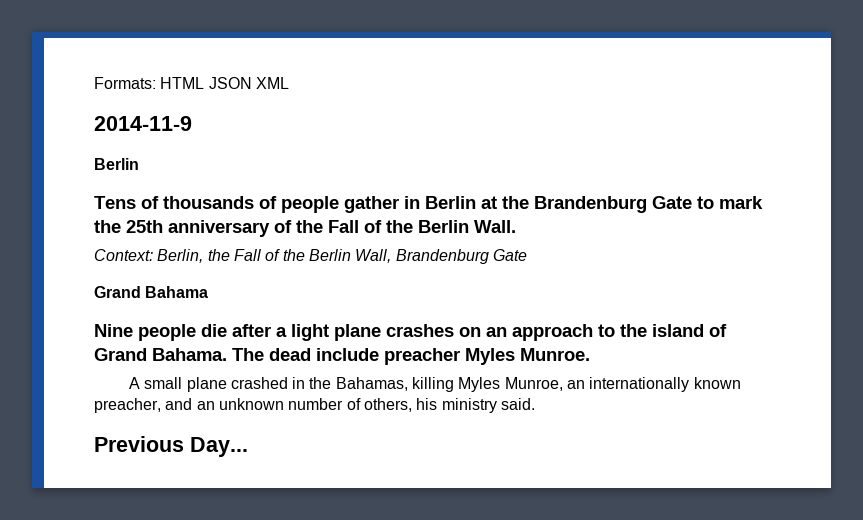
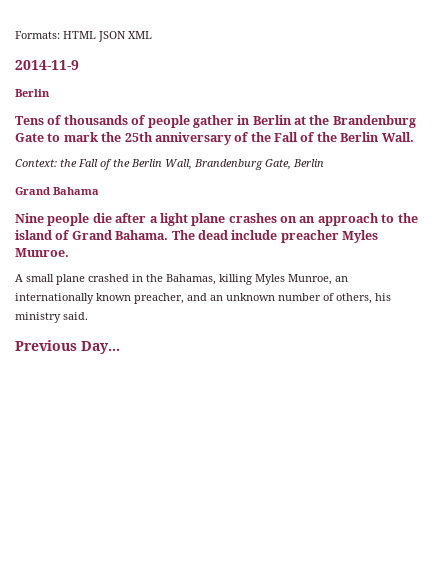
- Context: Berlin, the Fall of the Berlin Wall, Brandenburg Gate
+ Context: the Fall of the Berlin Wall, Brandenburg Gate, Berlin

